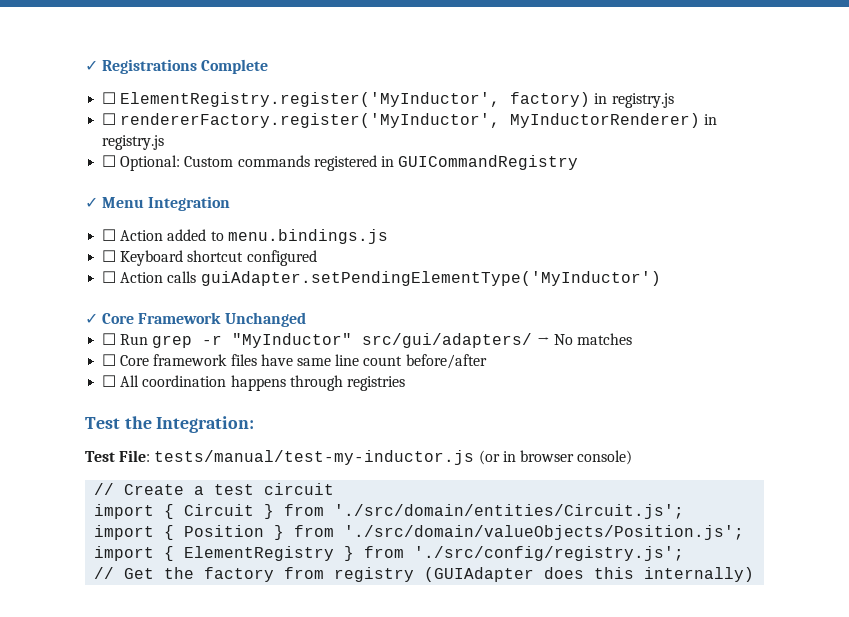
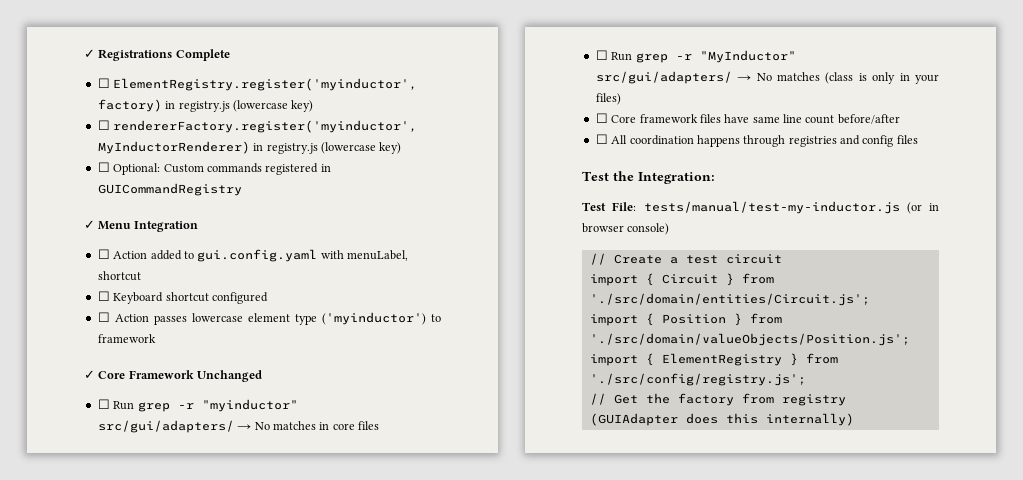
- ☐ ElementRegistry.register('MyInductor', factory) in registry.js
- ☐ rendererFactory.register('MyInductor', MyInductorRenderer) in registry.js
+ ☐ ElementRegistry.register('myinductor', factory) in registry.js (lowercase key)
+ ☐ rendererFactory.register('myinductor', MyInductorRenderer) in registry.js (lowercase key)
- ☐ Action added to menu.bindings.js
+ ☐ Action added to gui.config.yaml with menuLabel, shortcut
- ☐ Action calls guiAdapter.setPendingElementType('MyInductor')
+ ☐ Action passes lowercase element type ('myinductor') to framework
  ✓ Core Framework Unchanged
+ ☐ Run grep -r "myinductor" src/gui/adapters/ → No matches in core files
- ☐ Run grep -r "MyInductor" src/gui/adapters/ → No matches
+ ☐ Run grep -r "MyInductor" src/gui/adapters/ → No matches (class is only in your files)
- ☐ All coordination happens through registries
+ ☐ All coordination happens through registries and config files

